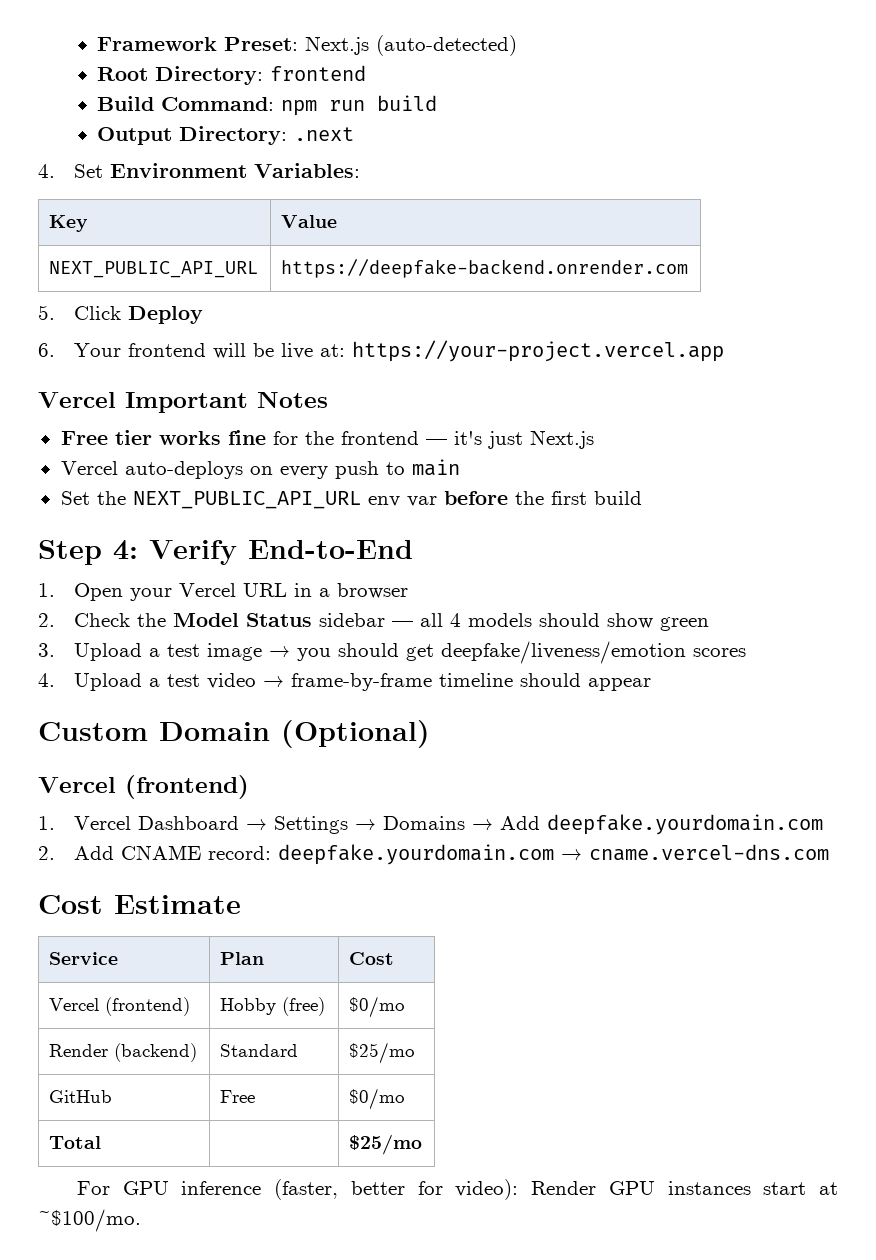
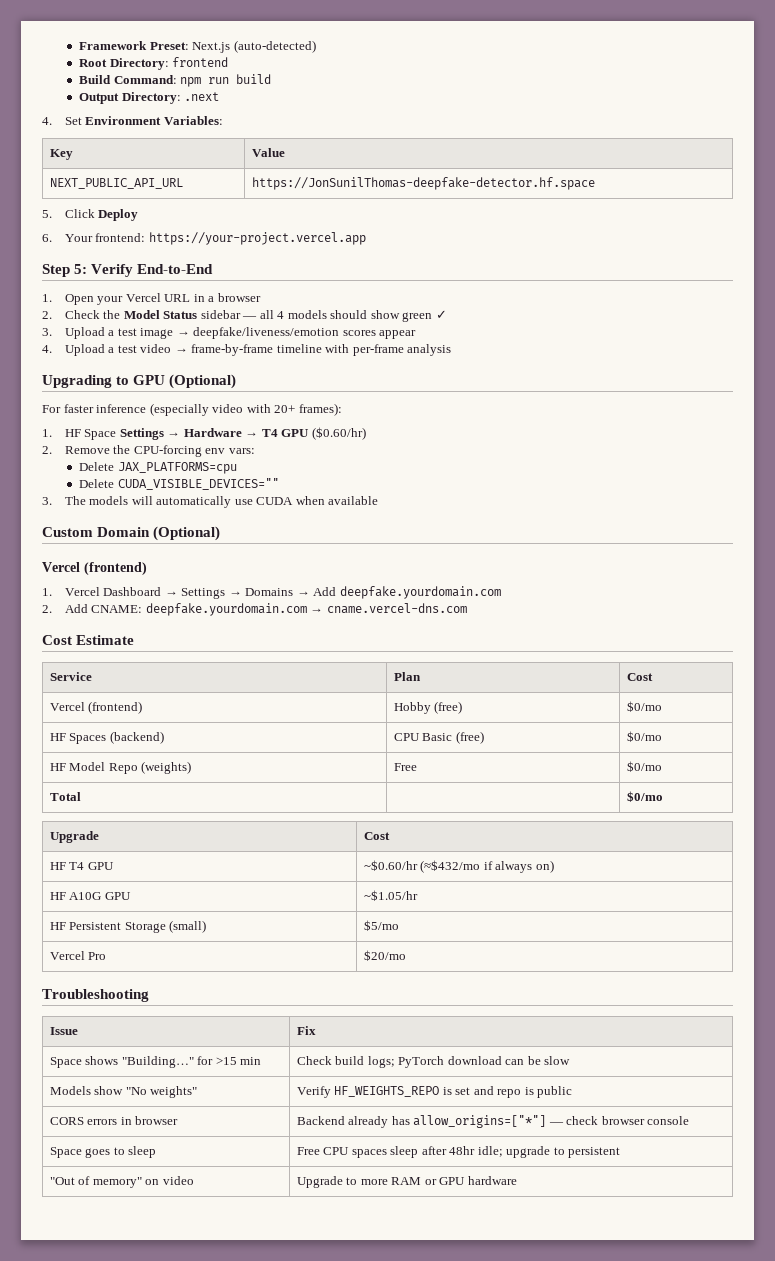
- NEXT_PUBLIC_API_URL | https://deepfake-backend.onrender.com
+ NEXT_PUBLIC_API_URL | https://JonSunilThomas-deepfake-detector.hf.space
- 6. Your frontend will be live at: https://your-project.vercel.app
- Vercel Important Notes
- Free tier works fine for the frontend — it's just Next.js
- Vercel auto-deploys on every push to main
- Set the NEXT_PUBLIC_API_URL env var before the first build
+ 6. Your frontend: https://your-project.vercel.app
- Step 4: Verify End-to-End
+ Step 5: Verify End-to-End
- 2. Check the Model Status sidebar — all 4 models should show green
+ 2. Check the Model Status sidebar — all 4 models should show green ✓
- 3. Upload a test image → you should get deepfake/liveness/emotion scores
+ 3. Upload a test image → deepfake/liveness/emotion scores appear
- 4. Upload a test video → frame-by-frame timeline should appear
+ 4. Upload a test video → frame-by-frame timeline with per-frame analysis
+ Upgrading to GPU (Optional)
+ For faster inference (especially video with 20+ frames):
+ 1. HF Space Settings → Hardware → T4 GPU ($0.60/hr)
+ 2. Remove the CPU-forcing env vars:
+ Delete JAX_PLATFORMS=cpu
+ Delete CUDA_VISIBLE_DEVICES=""
+ 3. The models will automatically use CUDA when available
- 2. Add CNAME record: deepfake.yourdomain.com → cname.vercel-dns.com
+ 2. Add CNAME: deepfake.yourdomain.com → cname.vercel-dns.com
- Render (backend) | Standard | $25/mo
- GitHub | Free | $0/mo
- Total | | $25/mo
- For GPU inference (faster, better for video): Render GPU instances start at ~$100/mo.
+ HF Spaces (backend) | CPU Basic (free) | $0/mo
+ HF Model Repo (weights) | Free | $0/mo
+ Total | | $0/mo
+ Upgrade | Cost
+ HF T4 GPU | ~$0.60/hr (≈$432/mo if always on)
+ HF A10G GPU | ~$1.05/hr
+ HF Persistent Storage (small) | $5/mo
+ Vercel Pro | $20/mo
+ Troubleshooting
+ Issue | Fix
+ Space shows "Building…" for >15 min | Check build logs; PyTorch download can be slow
+ Models show "No weights" | Verify HF_WEIGHTS_REPO is set and repo is public
+ CORS errors in browser | Backend already has allow_origins=["*"] — check browser console
+ Space goes to sleep | Free CPU spaces sleep after 48hr idle; upgrade to persistent
+ "Out of memory" on video | Upgrade to more RAM or GPU hardware

